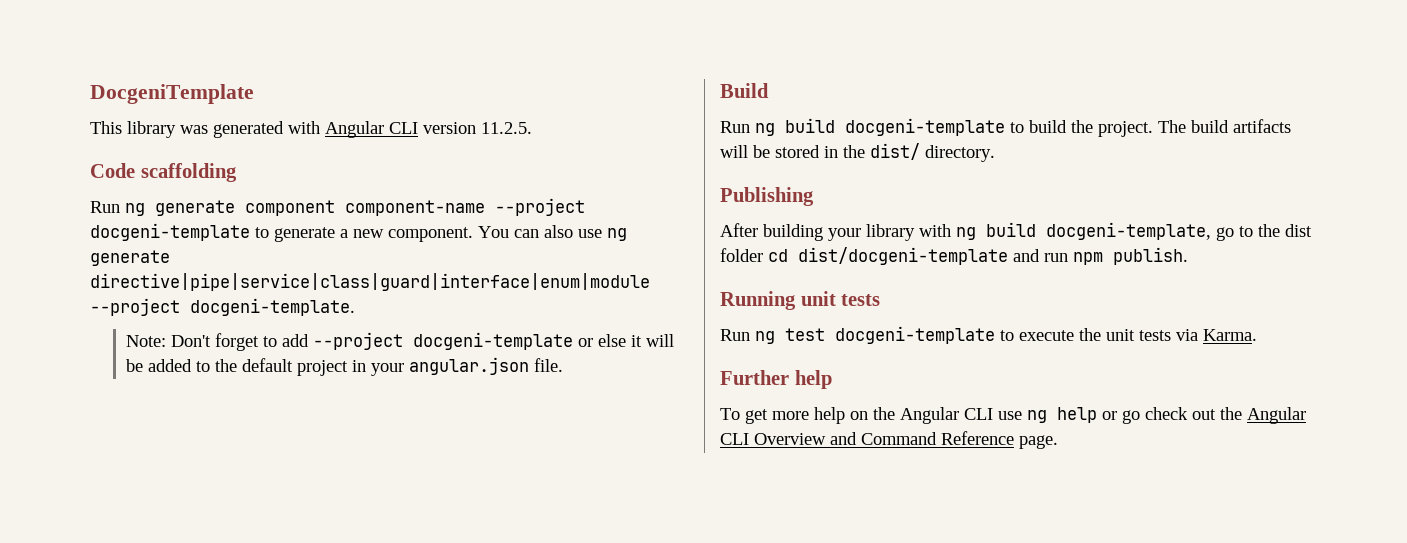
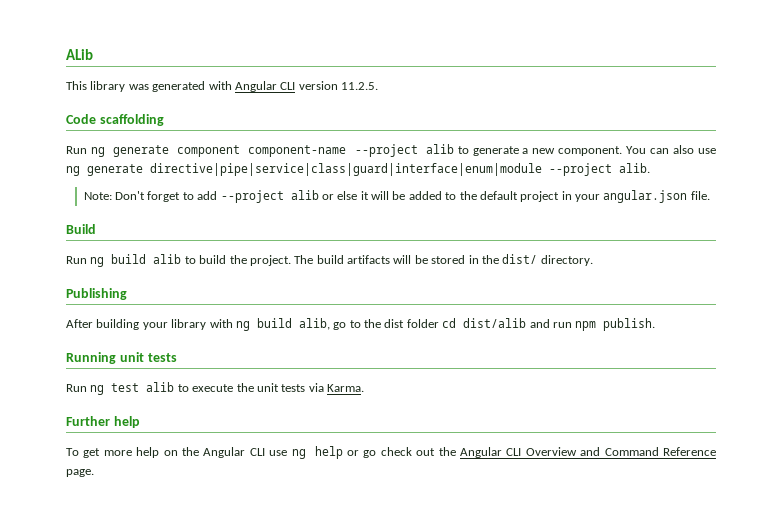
- DocgeniTemplate
+ ALib
- Run ng generate component component-name --project docgeni-template to generate a new component.
+ Run ng generate component component-name --project alib to generate a new component.
- You can also use ng generate directive|pipe|service|class|guard|interface|enum|module --project docgeni-template.
+ You can also use ng generate directive|pipe|service|class|guard|interface|enum|module --project alib.
- Note: Don't forget to add --project docgeni-template or else it will be added to the default project in your angular.json file.
+ Note: Don't forget to add --project alib or else it will be added to the default project in your angular.json file.
- Run ng build docgeni-template to build the project.
+ Run ng build alib to build the project.
- After building your library with ng build docgeni-template, go to the dist folder cd dist/docgeni-template and run npm publish.
+ After building your library with ng build alib, go to the dist folder cd dist/alib and run npm publish.
- Run ng test docgeni-template to execute the unit tests via Karma.
+ Run ng test alib to execute the unit tests via Karma.

